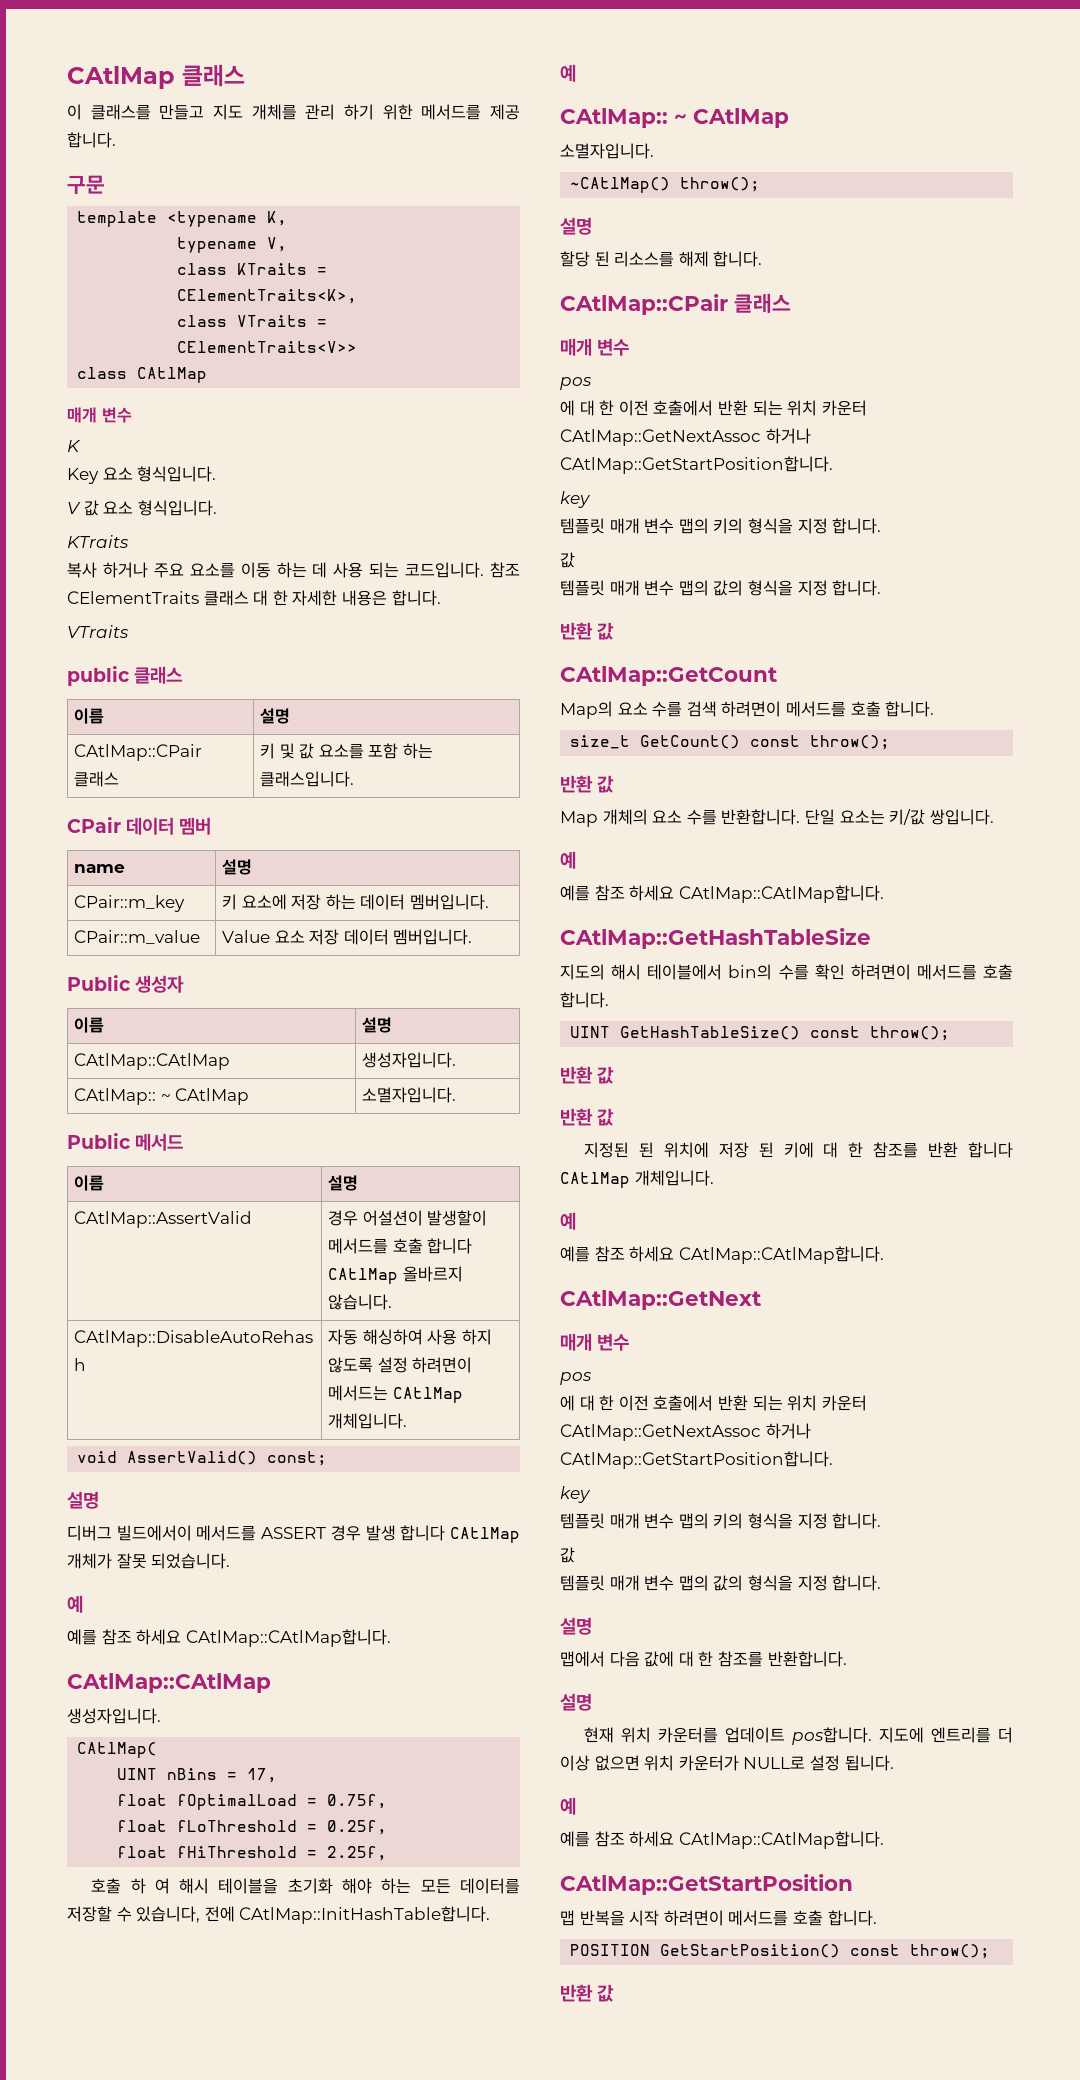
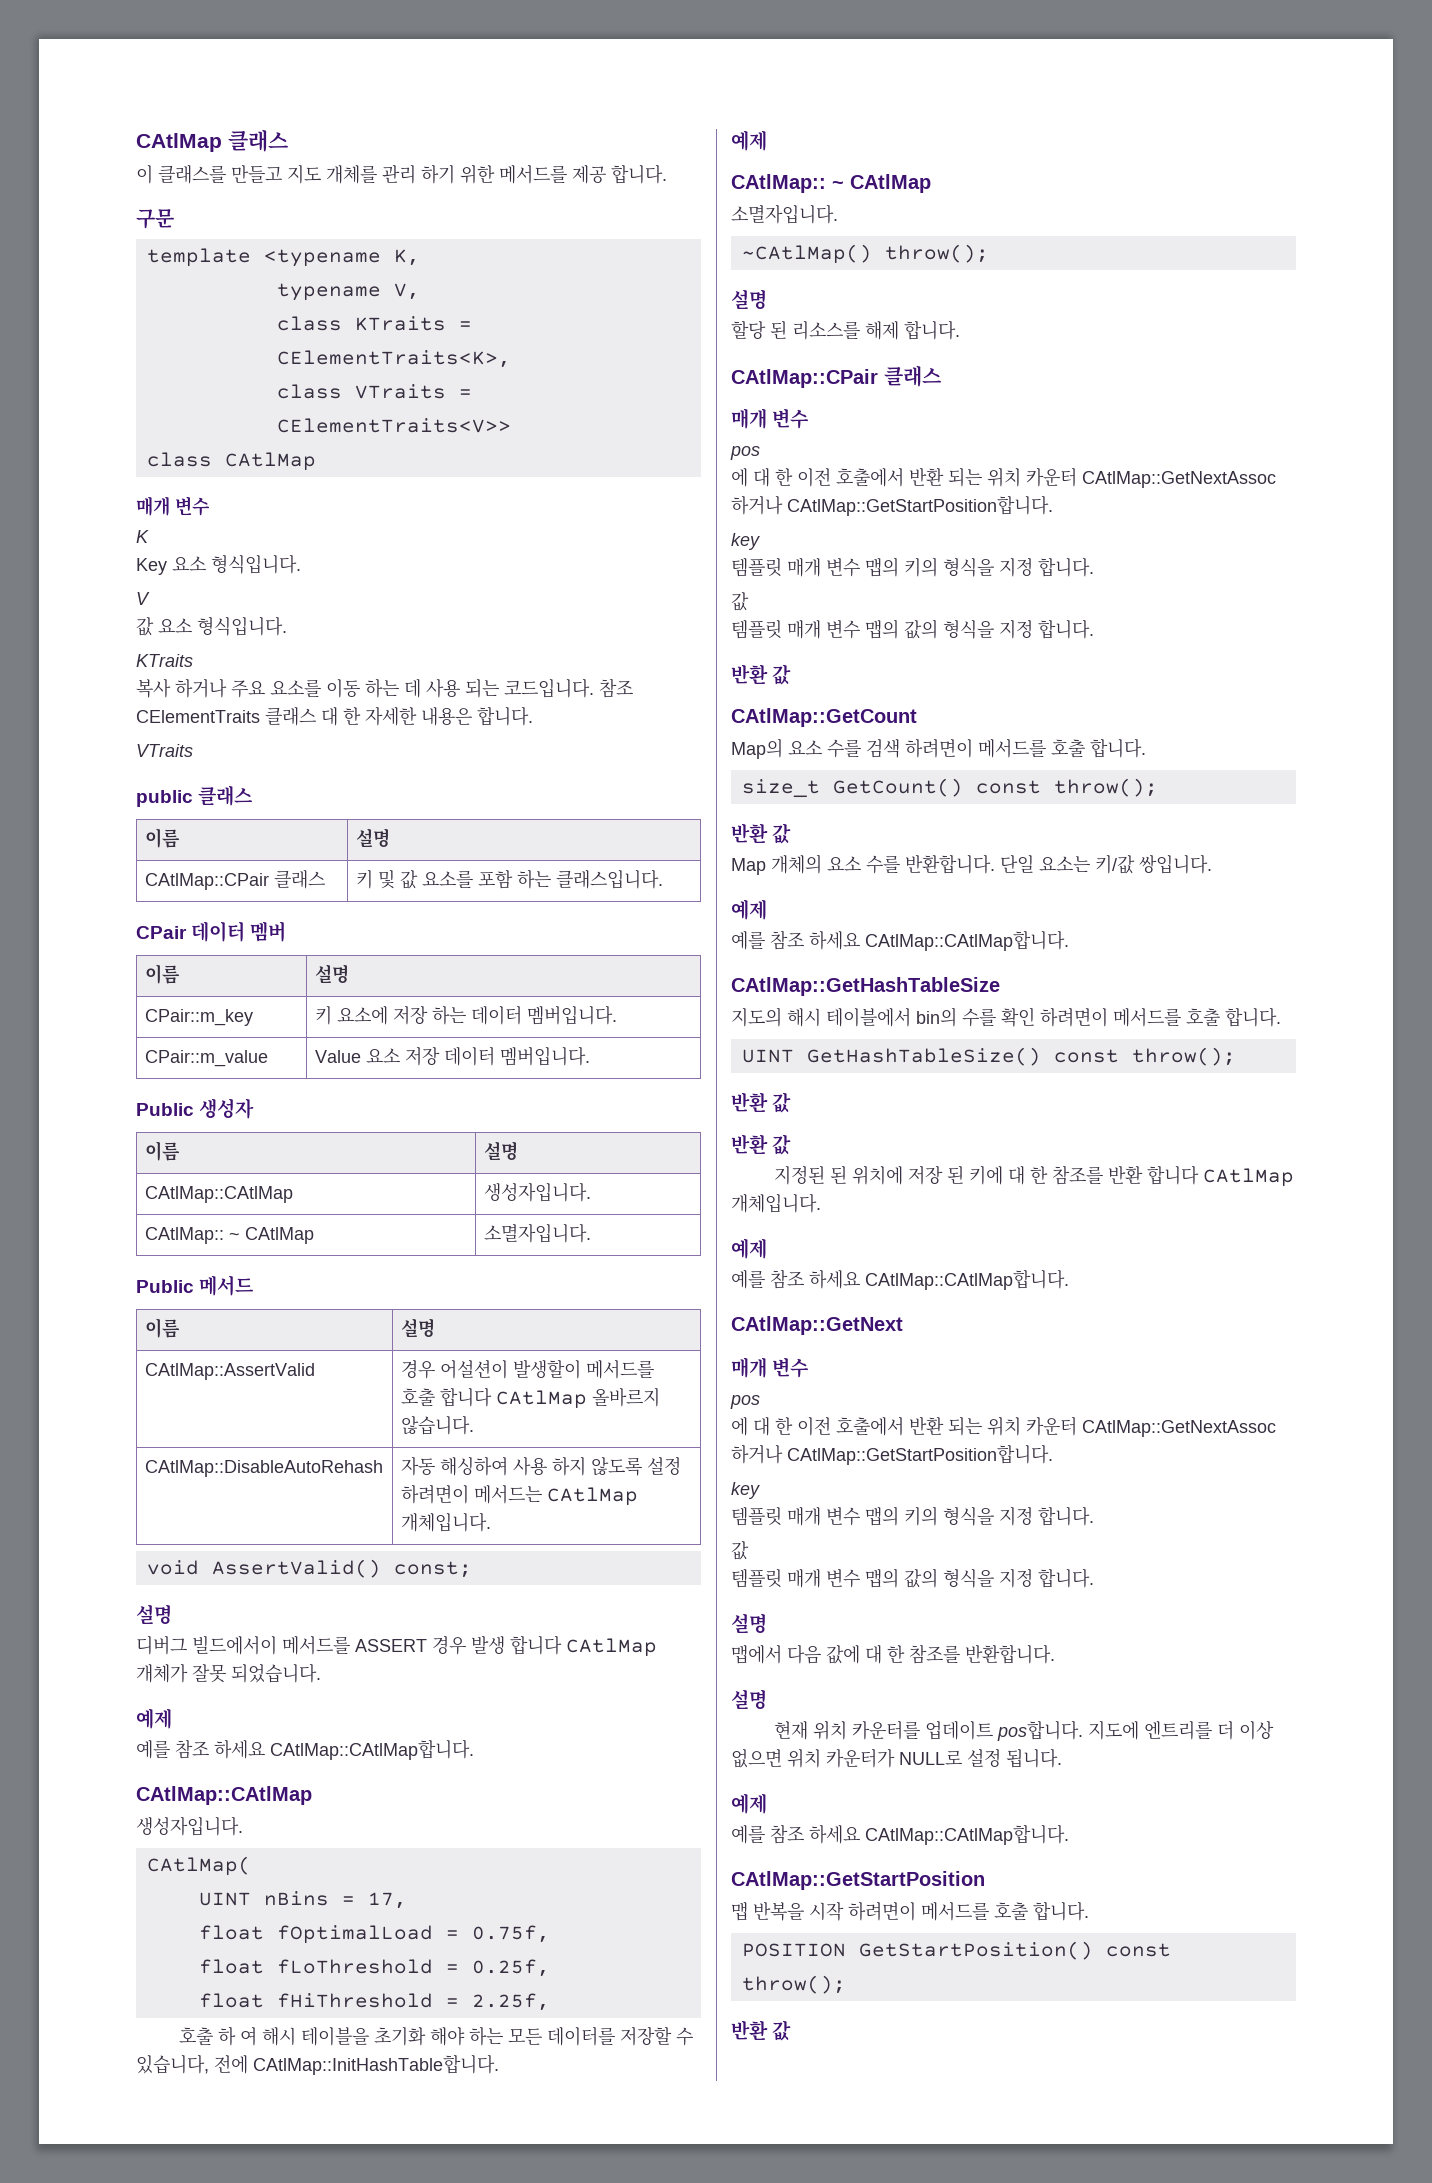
- V 값 요소 형식입니다.
+ V
+ 값 요소 형식입니다.
  CPair 데이터 멤버
- name | 설명
+ 이름 | 설명
  디버그 빌드에서이 메서드를 ASSERT 경우 발생 합니다 CAtlMap 개체가 잘못 되었습니다.
- 예
+ 예제
  호출 하 여 해시 테이블을 초기화 해야 하는 모든 데이터를 저장할 수 있습니다, 전에 CAtlMap::InitHashTable합니다.
- 예
+ 예제
  단일 요소는 키/값 쌍입니다.
- 예
+ 예제
  지정된 된 위치에 저장 된 키에 대 한 참조를 반환 합니다 CAtlMap 개체입니다.
- 예
+ 예제
  지도에 엔트리를 더 이상 없으면 위치 카운터가 NULL로 설정 됩니다.
- 예
+ 예제

